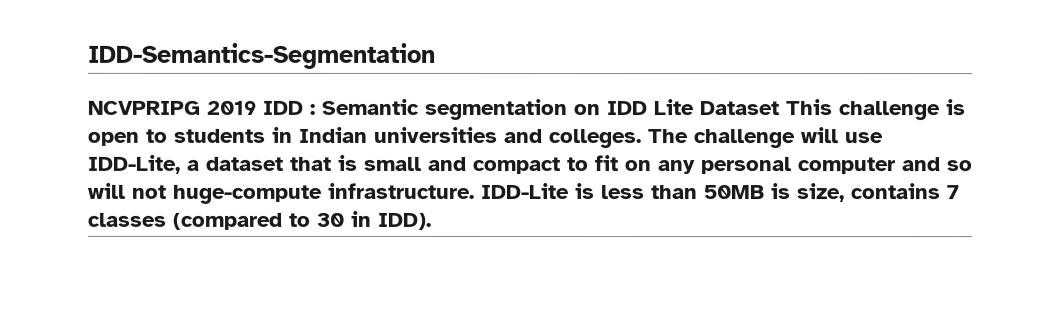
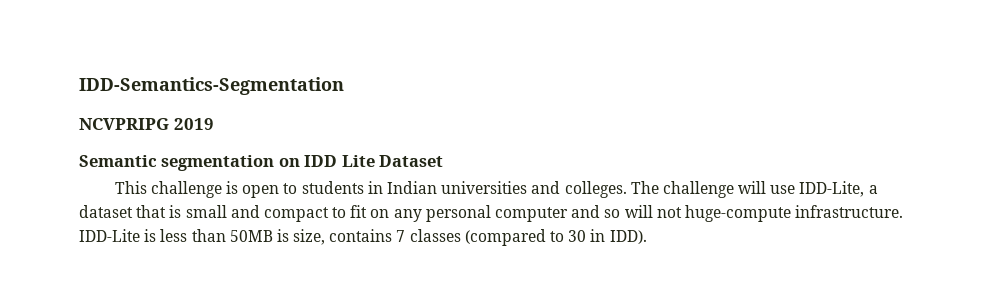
- NCVPRIPG 2019 IDD : Semantic segmentation on IDD Lite Dataset This challenge is open to students in Indian universities and colleges.
+ NCVPRIPG 2019
+ Semantic segmentation on IDD Lite Dataset
+ This challenge is open to students in Indian universities and colleges.

